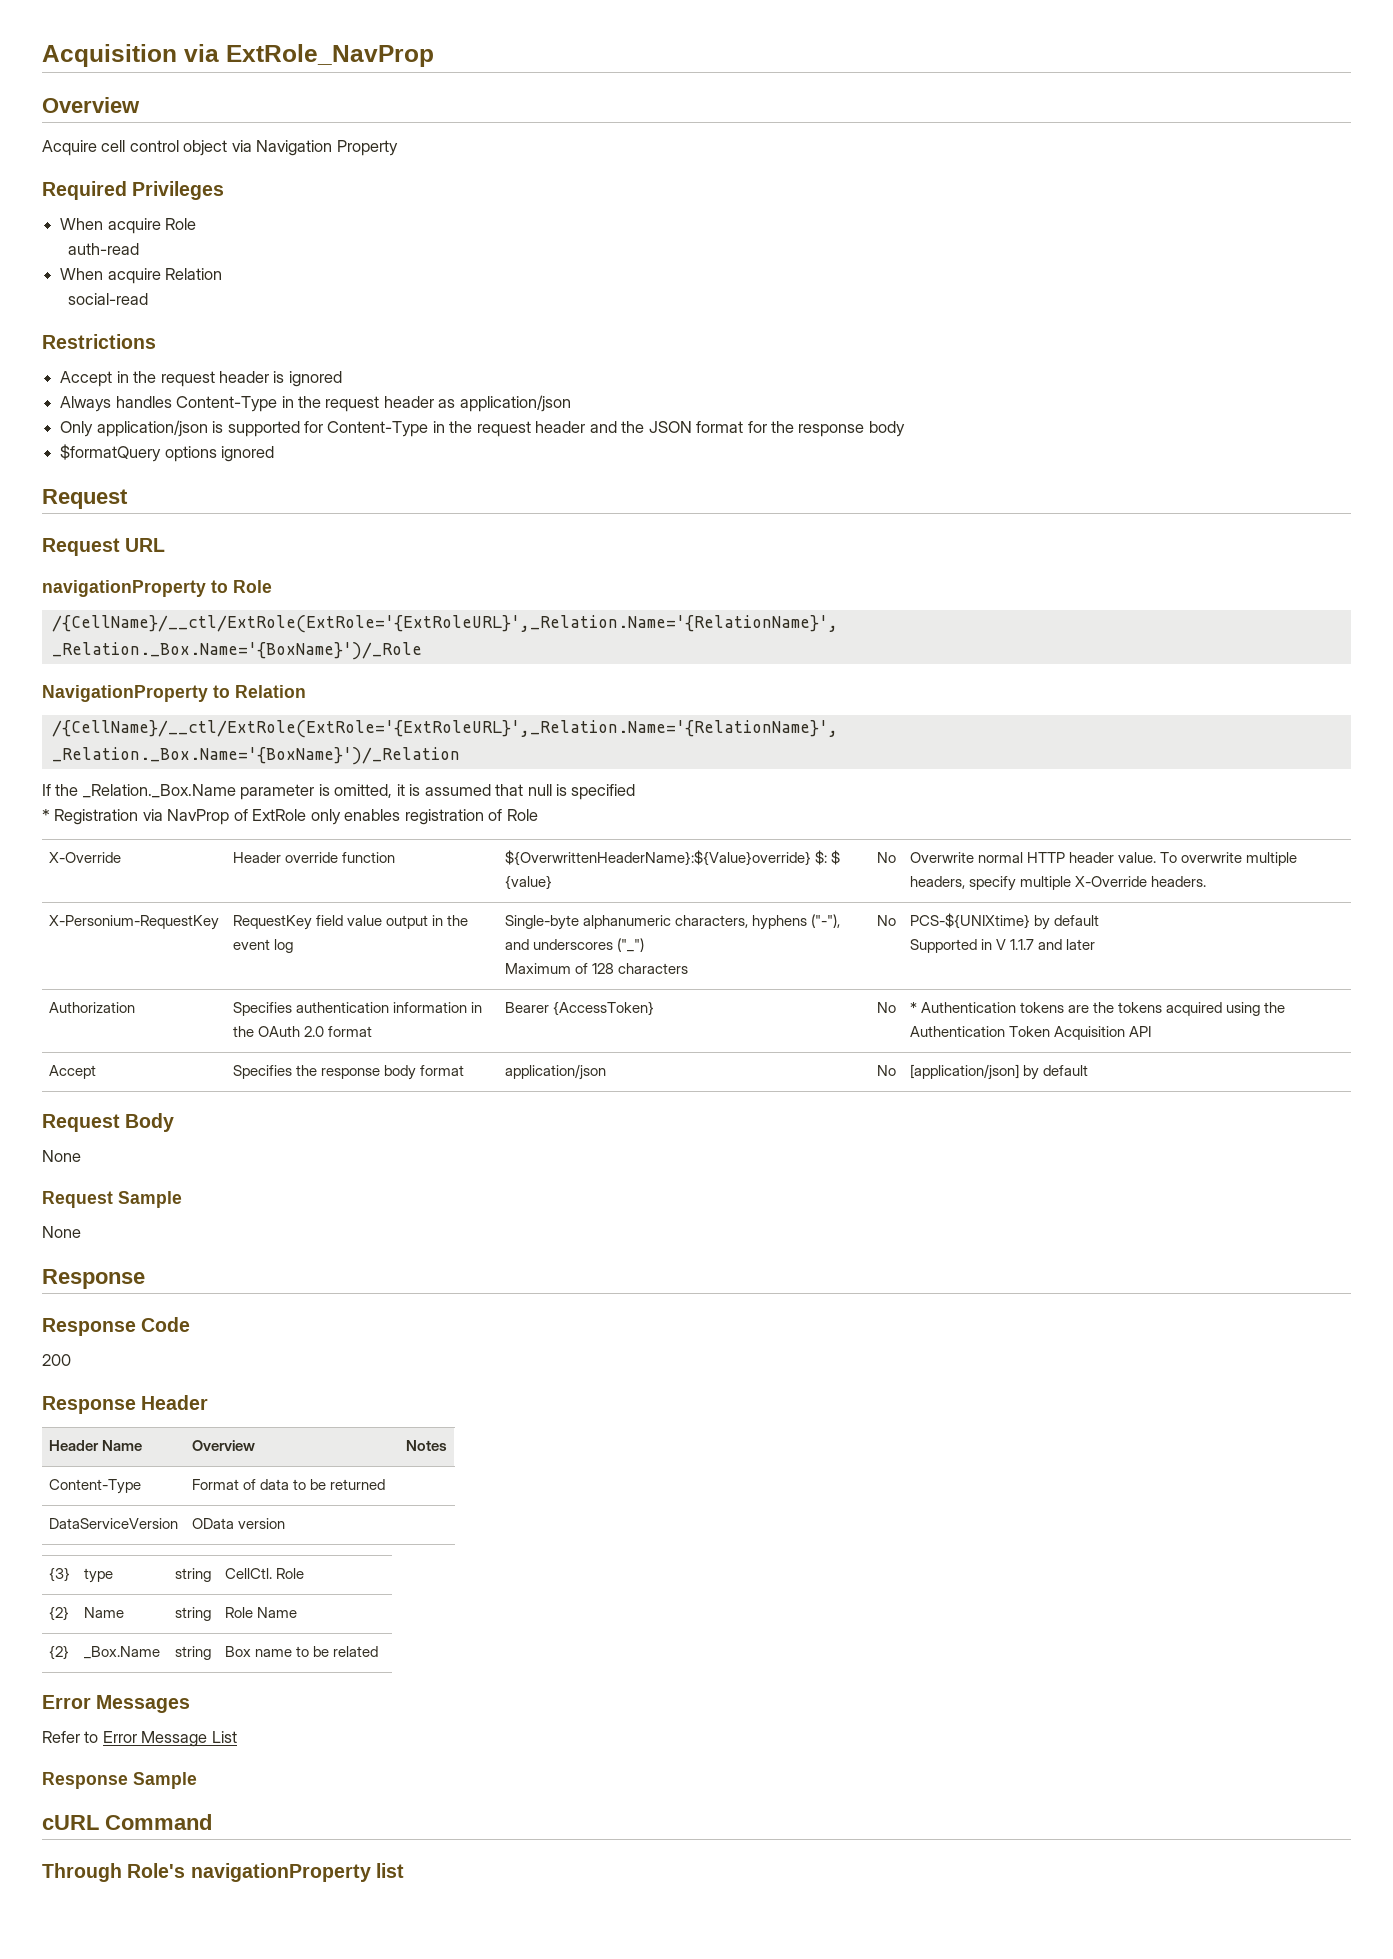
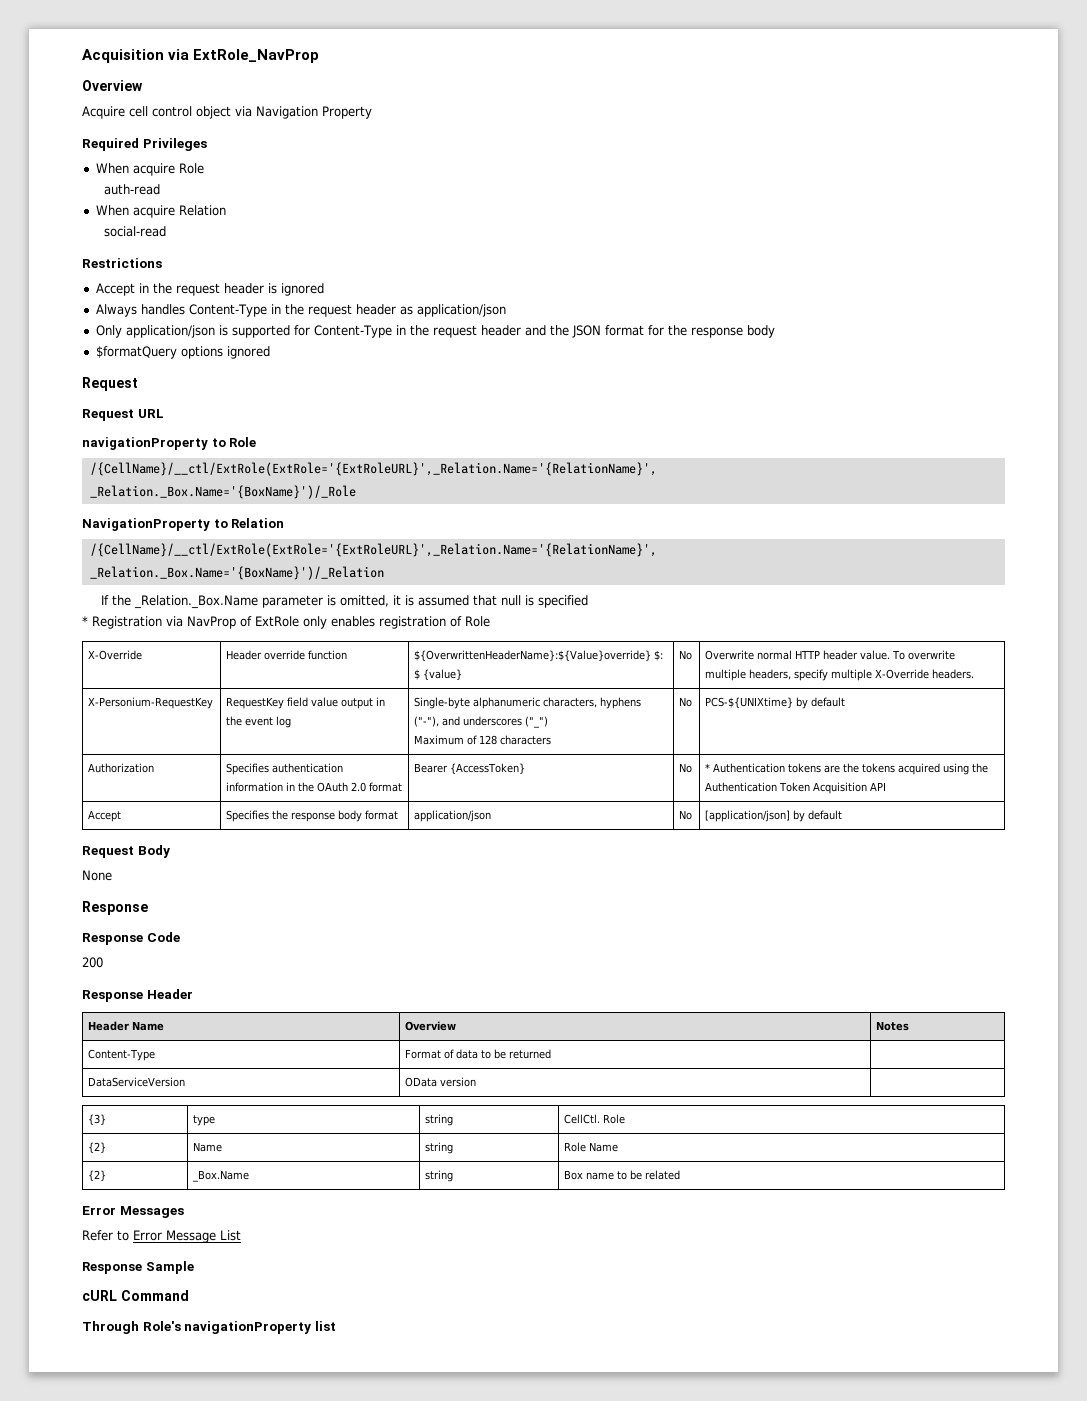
  X-Personium-RequestKey | RequestKey field value output in the event log | Single-byte alphanumeric characters, hyphens ("-"), and underscores ("_")
  Maximum of 128 characters | No | PCS-${UNIXtime} by default
- Supported in V 1.1.7 and later
- Request Sample
- None

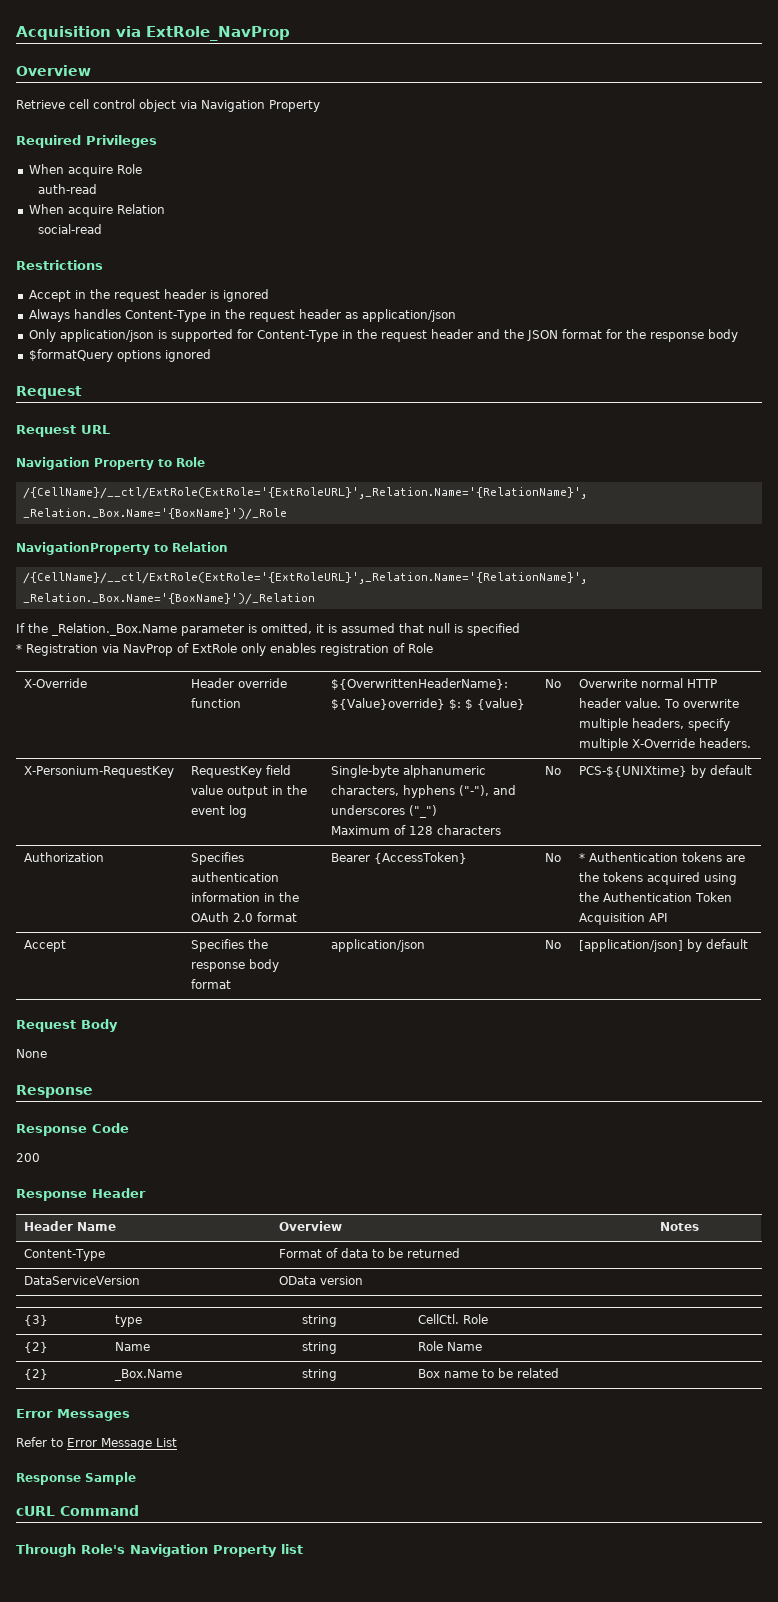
- Acquire cell control object via Navigation Property
+ Retrieve cell control object via Navigation Property
- navigationProperty to Role
+ Navigation Property to Role
- Through Role's navigationProperty list
+ Through Role's Navigation Property list

